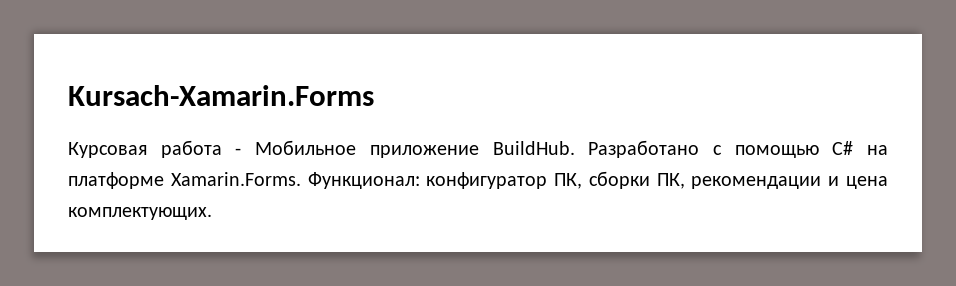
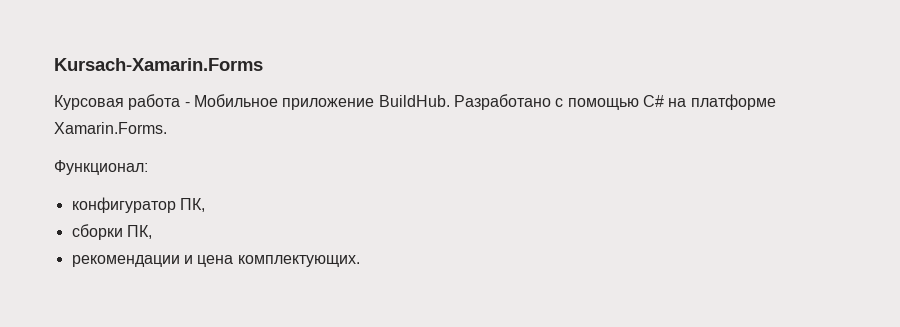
- Разработано с помощью C# на платформе Xamarin.Forms. Функционал: конфигуратор ПК, сборки ПК, рекомендации и цена комплектующих.
+ Разработано с помощью C# на платформе Xamarin.Forms.
+ Функционал:
+ конфигуратор ПК,
+ сборки ПК,
+ рекомендации и цена комплектующих.

